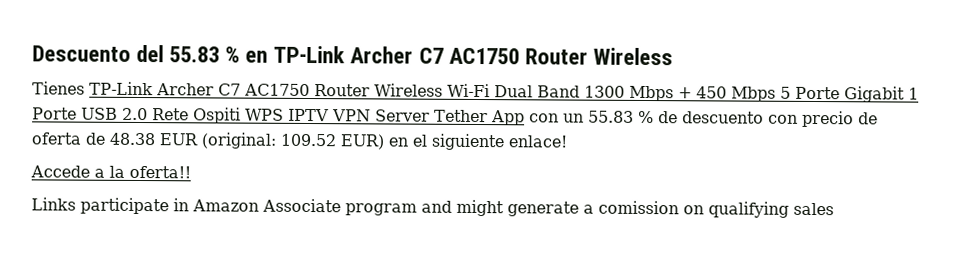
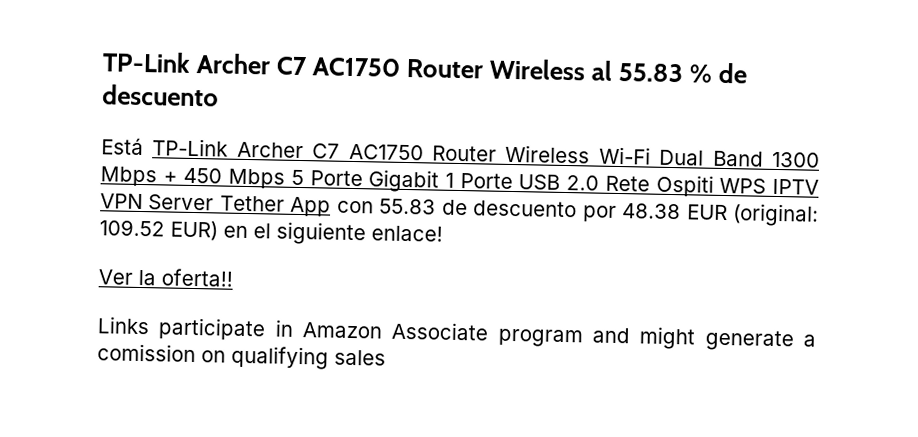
- Descuento del 55.83 % en TP-Link Archer C7 AC1750 Router Wireless
- Tienes TP-Link Archer C7 AC1750 Router Wireless Wi-Fi Dual Band 1300 Mbps + 450 Mbps 5 Porte Gigabit 1 Porte USB 2.0 Rete Ospiti WPS IPTV VPN Server Tether App con un 55.83 % de descuento con precio de oferta de 48.38 EUR (original: 109.52 EUR) en el siguiente enlace!
+ TP-Link Archer C7 AC1750 Router Wireless al 55.83 % de descuento
+ Está TP-Link Archer C7 AC1750 Router Wireless Wi-Fi Dual Band 1300 Mbps + 450 Mbps 5 Porte Gigabit 1 Porte USB 2.0 Rete Ospiti WPS IPTV VPN Server Tether App con 55.83 de descuento por 48.38 EUR (original: 109.52 EUR) en el siguiente enlace!
- Accede a la oferta!!
+ Ver la oferta!!

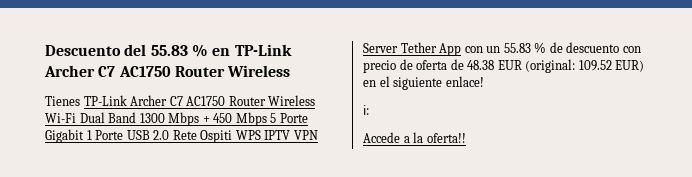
- TP-Link Archer C7 AC1750 Router Wireless al 55.83 % de descuento
- Está TP-Link Archer C7 AC1750 Router Wireless Wi-Fi Dual Band 1300 Mbps + 450 Mbps 5 Porte Gigabit 1 Porte USB 2.0 Rete Ospiti WPS IPTV VPN Server Tether App con 55.83 de descuento por 48.38 EUR (original: 109.52 EUR) en el siguiente enlace!
+ Descuento del 55.83 % en TP-Link Archer C7 AC1750 Router Wireless
+ Tienes TP-Link Archer C7 AC1750 Router Wireless Wi-Fi Dual Band 1300 Mbps + 450 Mbps 5 Porte Gigabit 1 Porte USB 2.0 Rete Ospiti WPS IPTV VPN Server Tether App con un 55.83 % de descuento con precio de oferta de 48.38 EUR (original: 109.52 EUR) en el siguiente enlace!
- Ver la oferta!!
+ ℹ:
+ Accede a la oferta!!
- Links participate in Amazon Associate program and might generate a comission on qualifying sales

